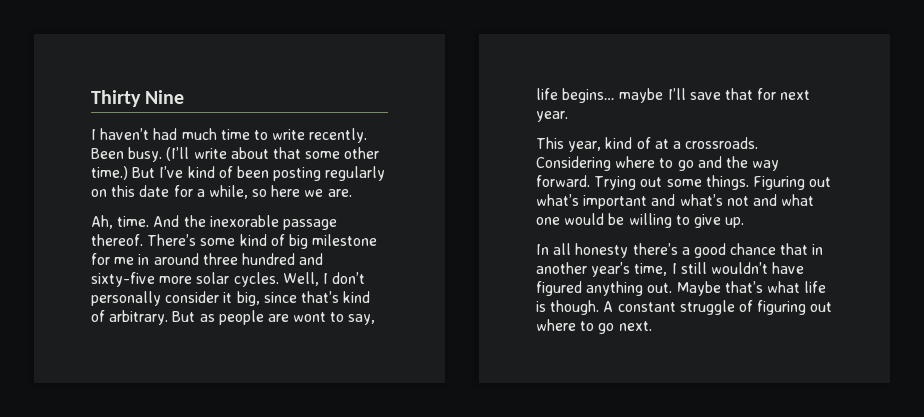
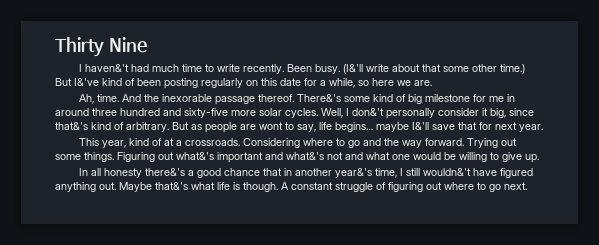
- I haven’t had much time to write recently.
+ I haven&'t had much time to write recently.
- (I’ll write about that some other time.)
+ (I&'ll write about that some other time.)
- But I’ve kind of been posting regularly on this date for a while, so here we are.
+ But I&'ve kind of been posting regularly on this date for a while, so here we are.
- There’s some kind of big milestone for me in around three hundred and sixty-five more solar cycles.
+ There&'s some kind of big milestone for me in around three hundred and sixty-five more solar cycles.
- Well, I don’t personally consider it big, since that’s kind of arbitrary.
+ Well, I don&'t personally consider it big, since that&'s kind of arbitrary.
- But as people are wont to say, life begins… maybe I’ll save that for next year.
+ But as people are wont to say, life begins… maybe I&'ll save that for next year.
- Figuring out what’s important and what’s not and what one would be willing to give up.
+ Figuring out what&'s important and what&'s not and what one would be willing to give up.
- In all honesty there’s a good chance that in another year’s time, I still wouldn’t have figured anything out.
+ In all honesty there&'s a good chance that in another year&'s time, I still wouldn&'t have figured anything out.
- Maybe that’s what life is though.
+ Maybe that&'s what life is though.

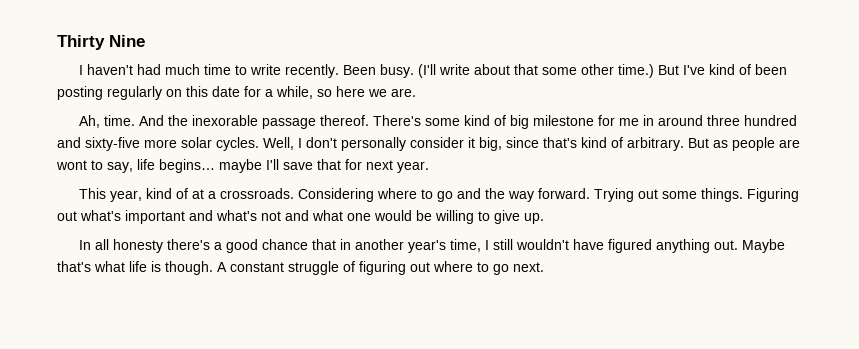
- I haven&'t had much time to write recently.
+ I haven't had much time to write recently.
- (I&'ll write about that some other time.)
+ (I'll write about that some other time.)
- But I&'ve kind of been posting regularly on this date for a while, so here we are.
+ But I've kind of been posting regularly on this date for a while, so here we are.
- There&'s some kind of big milestone for me in around three hundred and sixty-five more solar cycles.
+ There's some kind of big milestone for me in around three hundred and sixty-five more solar cycles.
- Well, I don&'t personally consider it big, since that&'s kind of arbitrary.
+ Well, I don't personally consider it big, since that's kind of arbitrary.
- But as people are wont to say, life begins… maybe I&'ll save that for next year.
+ But as people are wont to say, life begins… maybe I'll save that for next year.
- Figuring out what&'s important and what&'s not and what one would be willing to give up.
+ Figuring out what's important and what's not and what one would be willing to give up.
- In all honesty there&'s a good chance that in another year&'s time, I still wouldn&'t have figured anything out.
+ In all honesty there's a good chance that in another year's time, I still wouldn't have figured anything out.
- Maybe that&'s what life is though.
+ Maybe that's what life is though.

